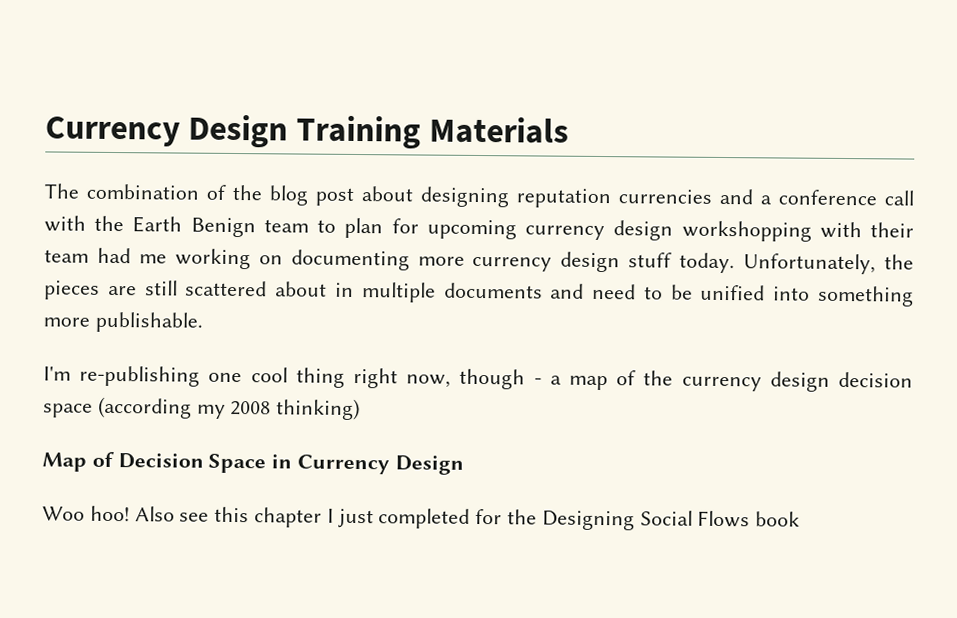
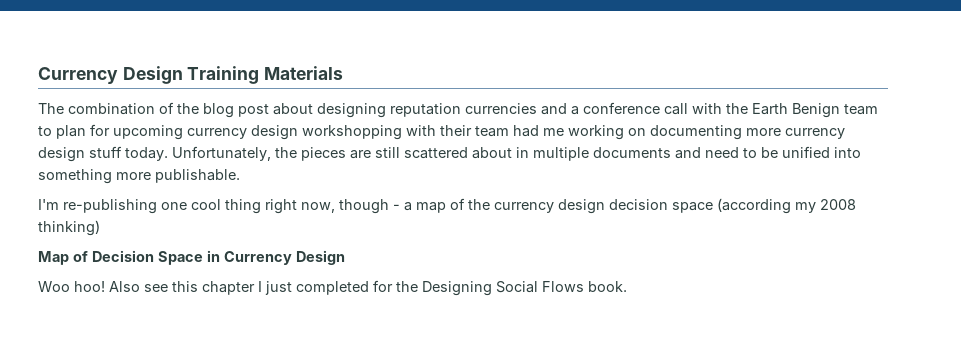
- Also see this chapter I just completed for the Designing Social Flows book
+ Also see this chapter I just completed for the Designing Social Flows book.

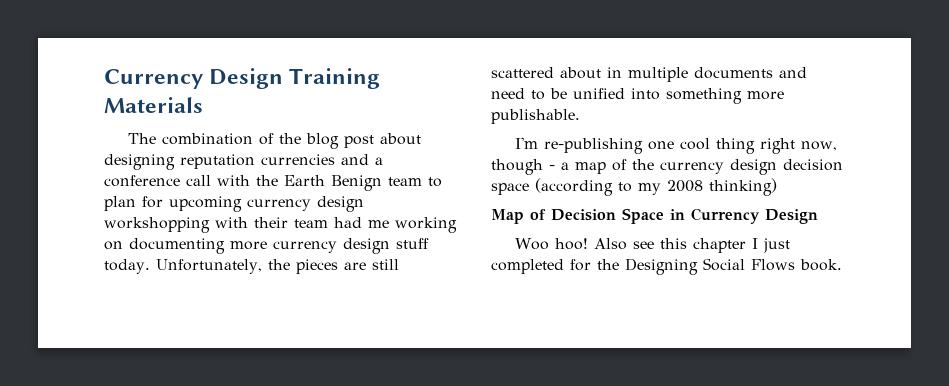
- I'm re-publishing one cool thing right now, though - a map of the currency design decision space (according my 2008 thinking)
+ I'm re-publishing one cool thing right now, though - a map of the currency design decision space (according to my 2008 thinking)

